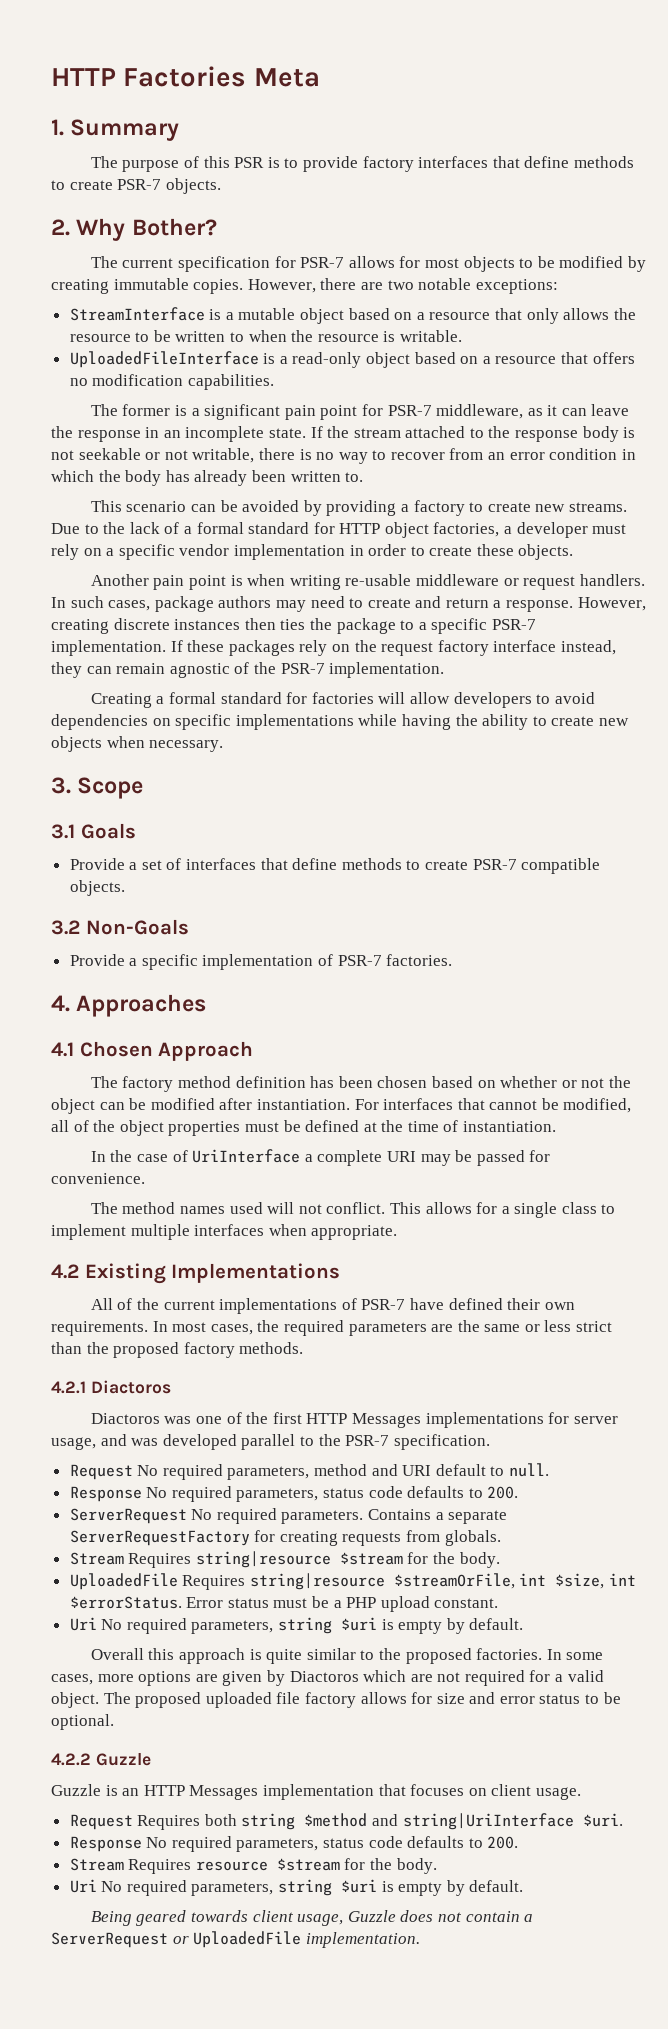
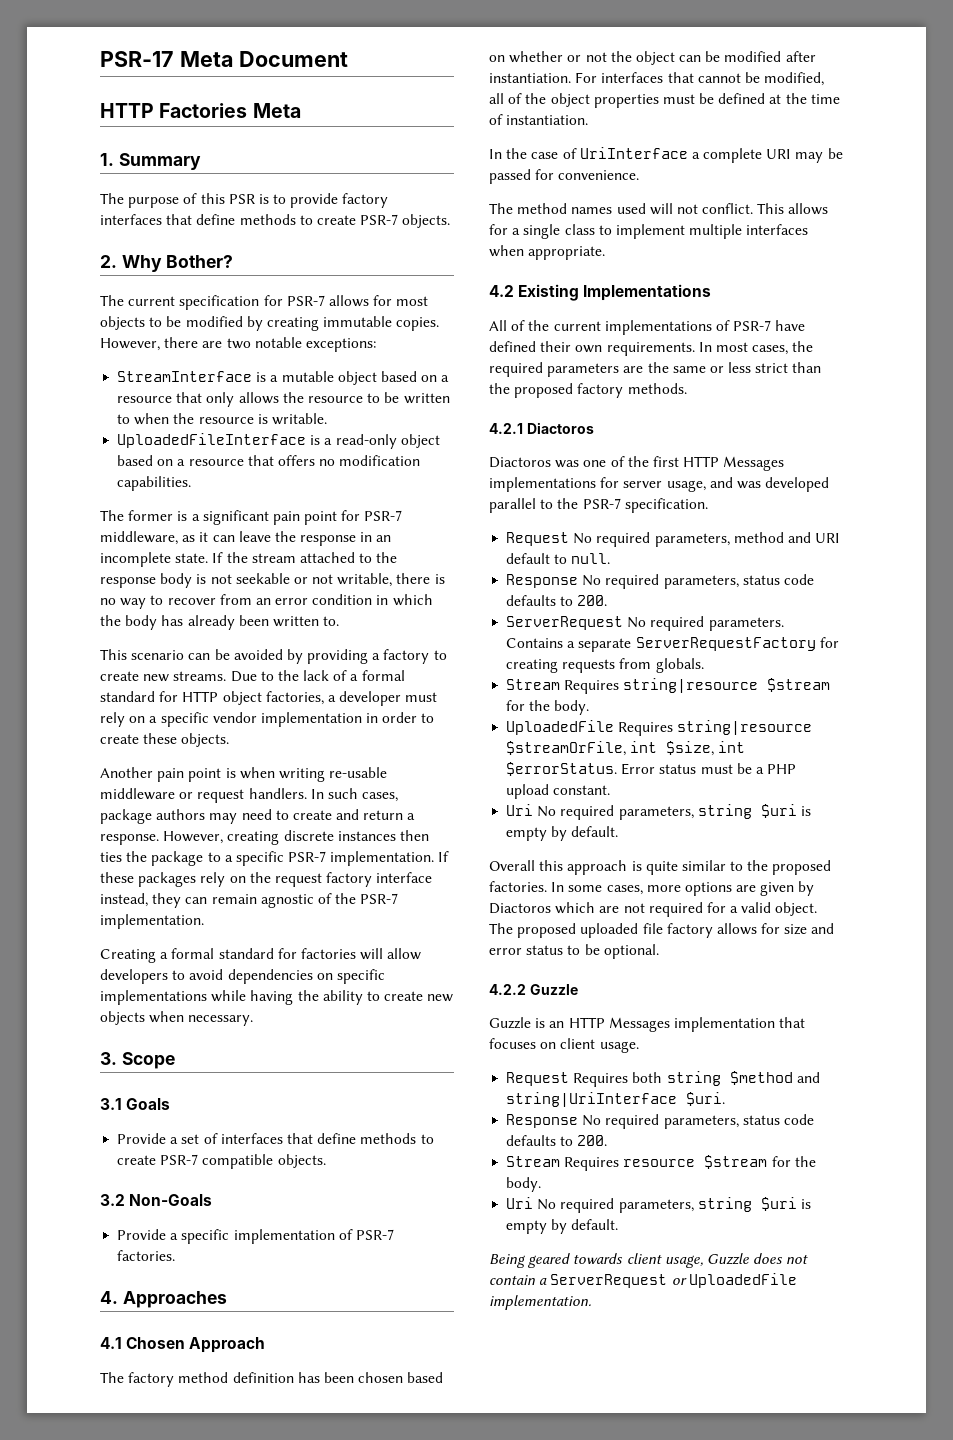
+ PSR-17 Meta Document

